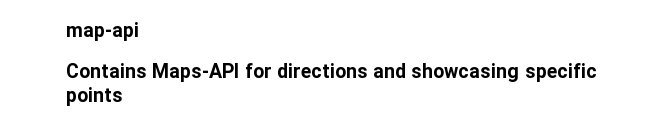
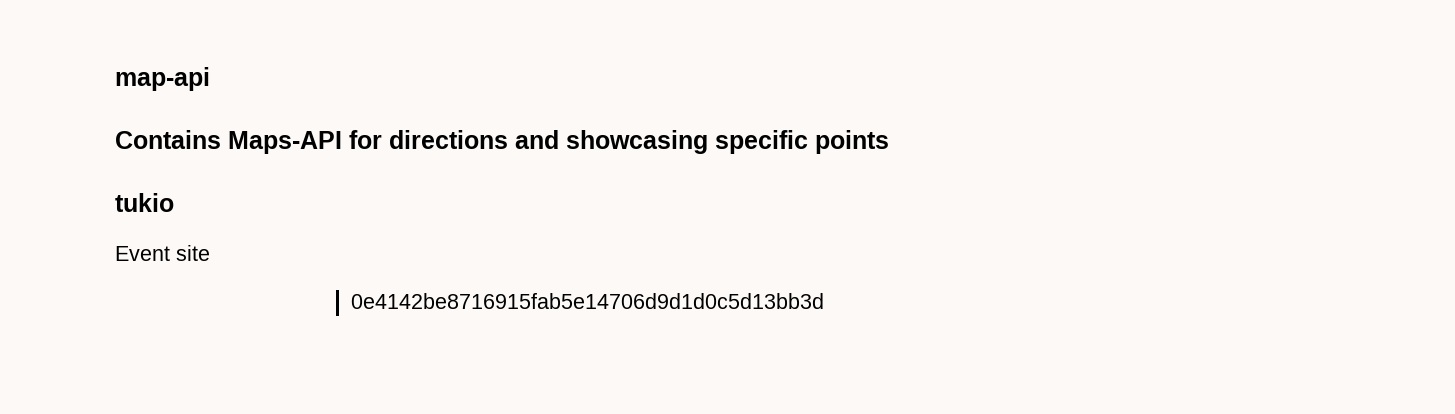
+ tukio
+ Event site
+ 0e4142be8716915fab5e14706d9d1d0c5d13bb3d

